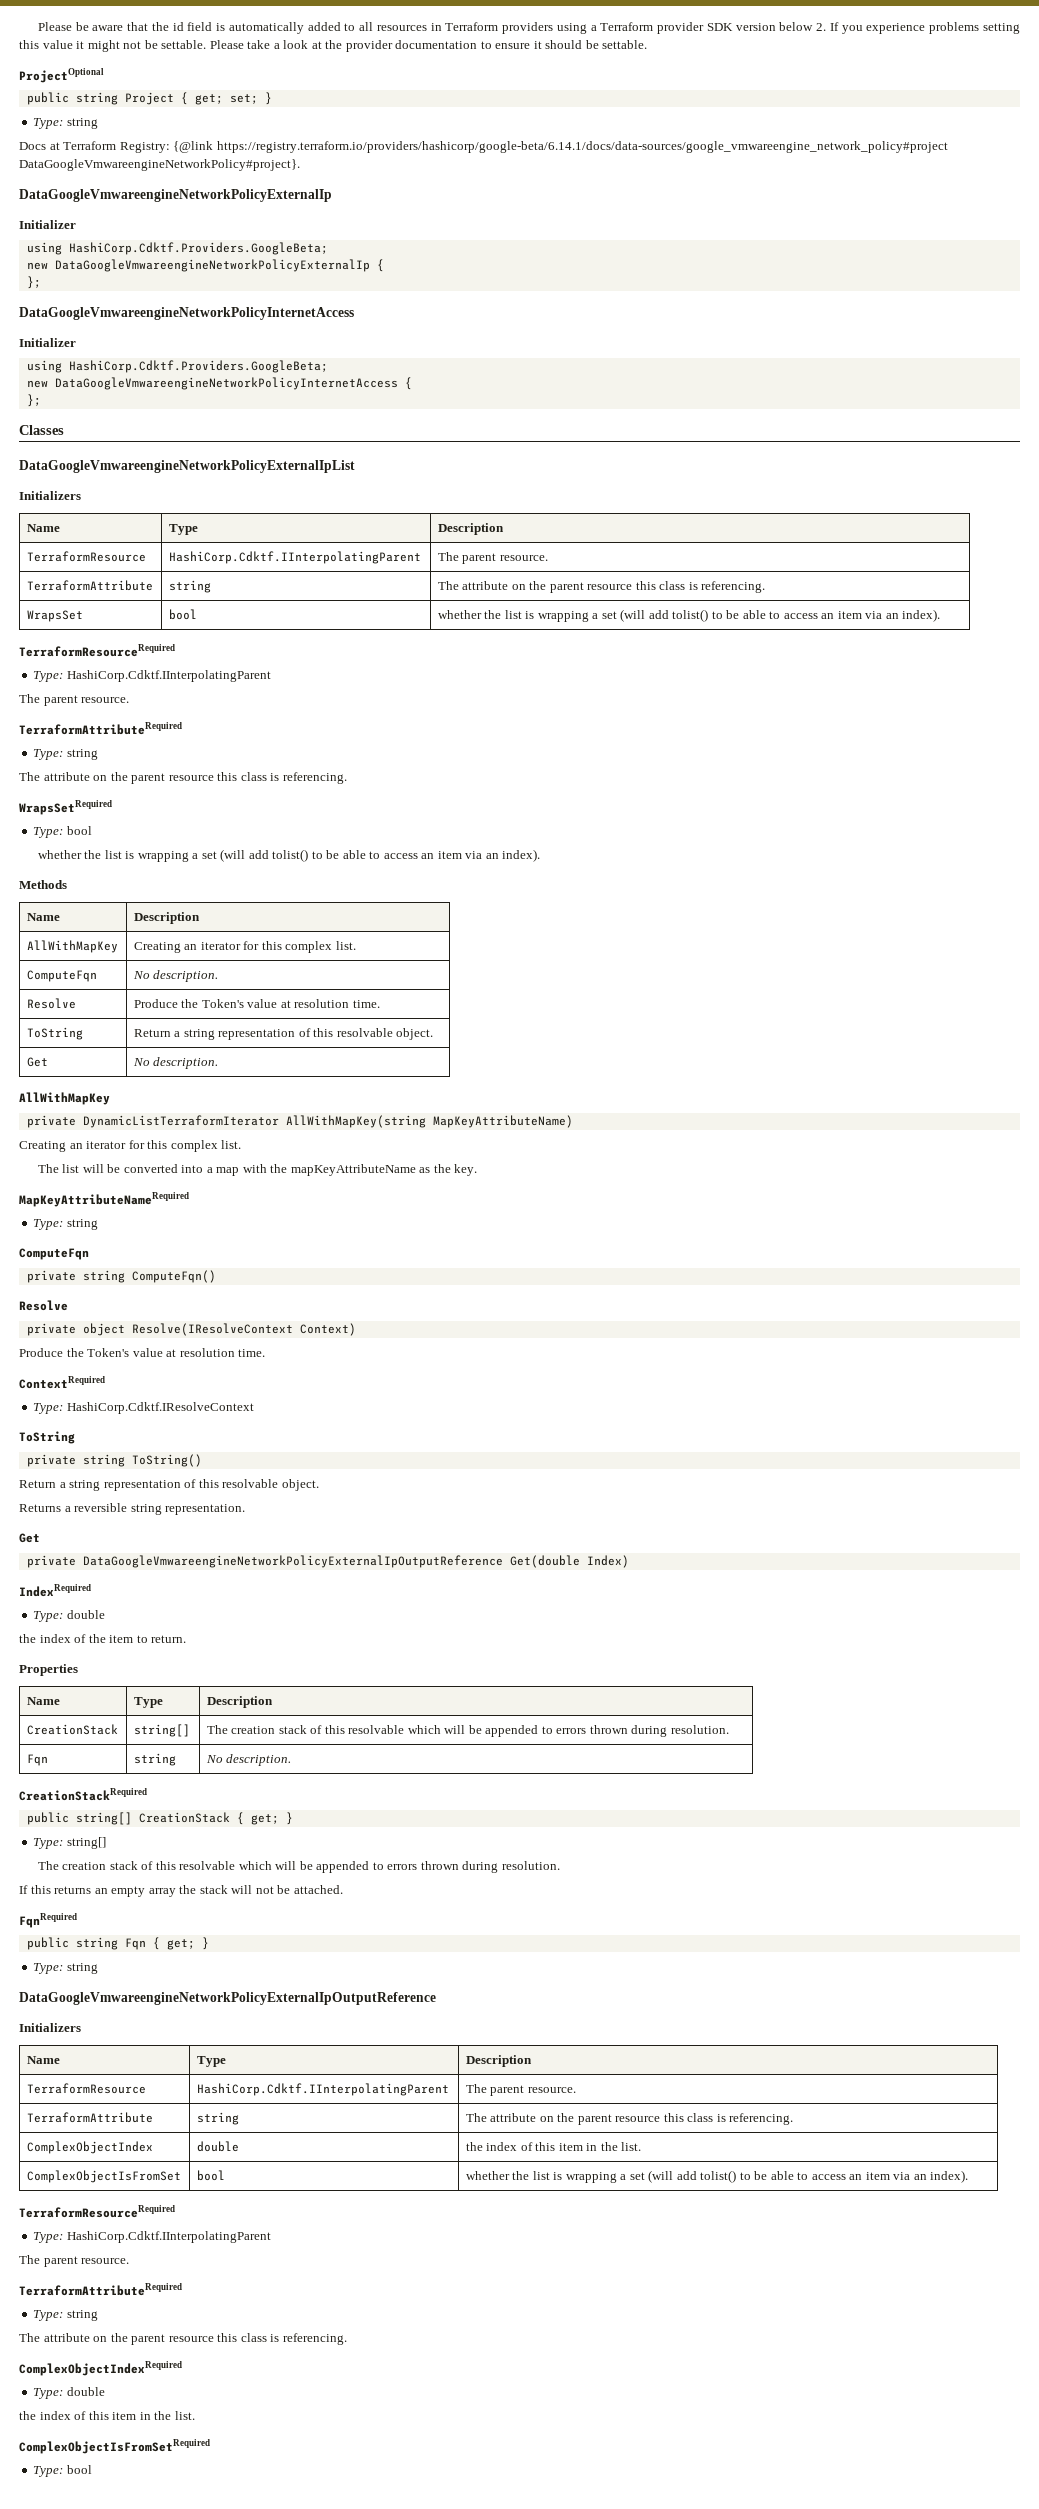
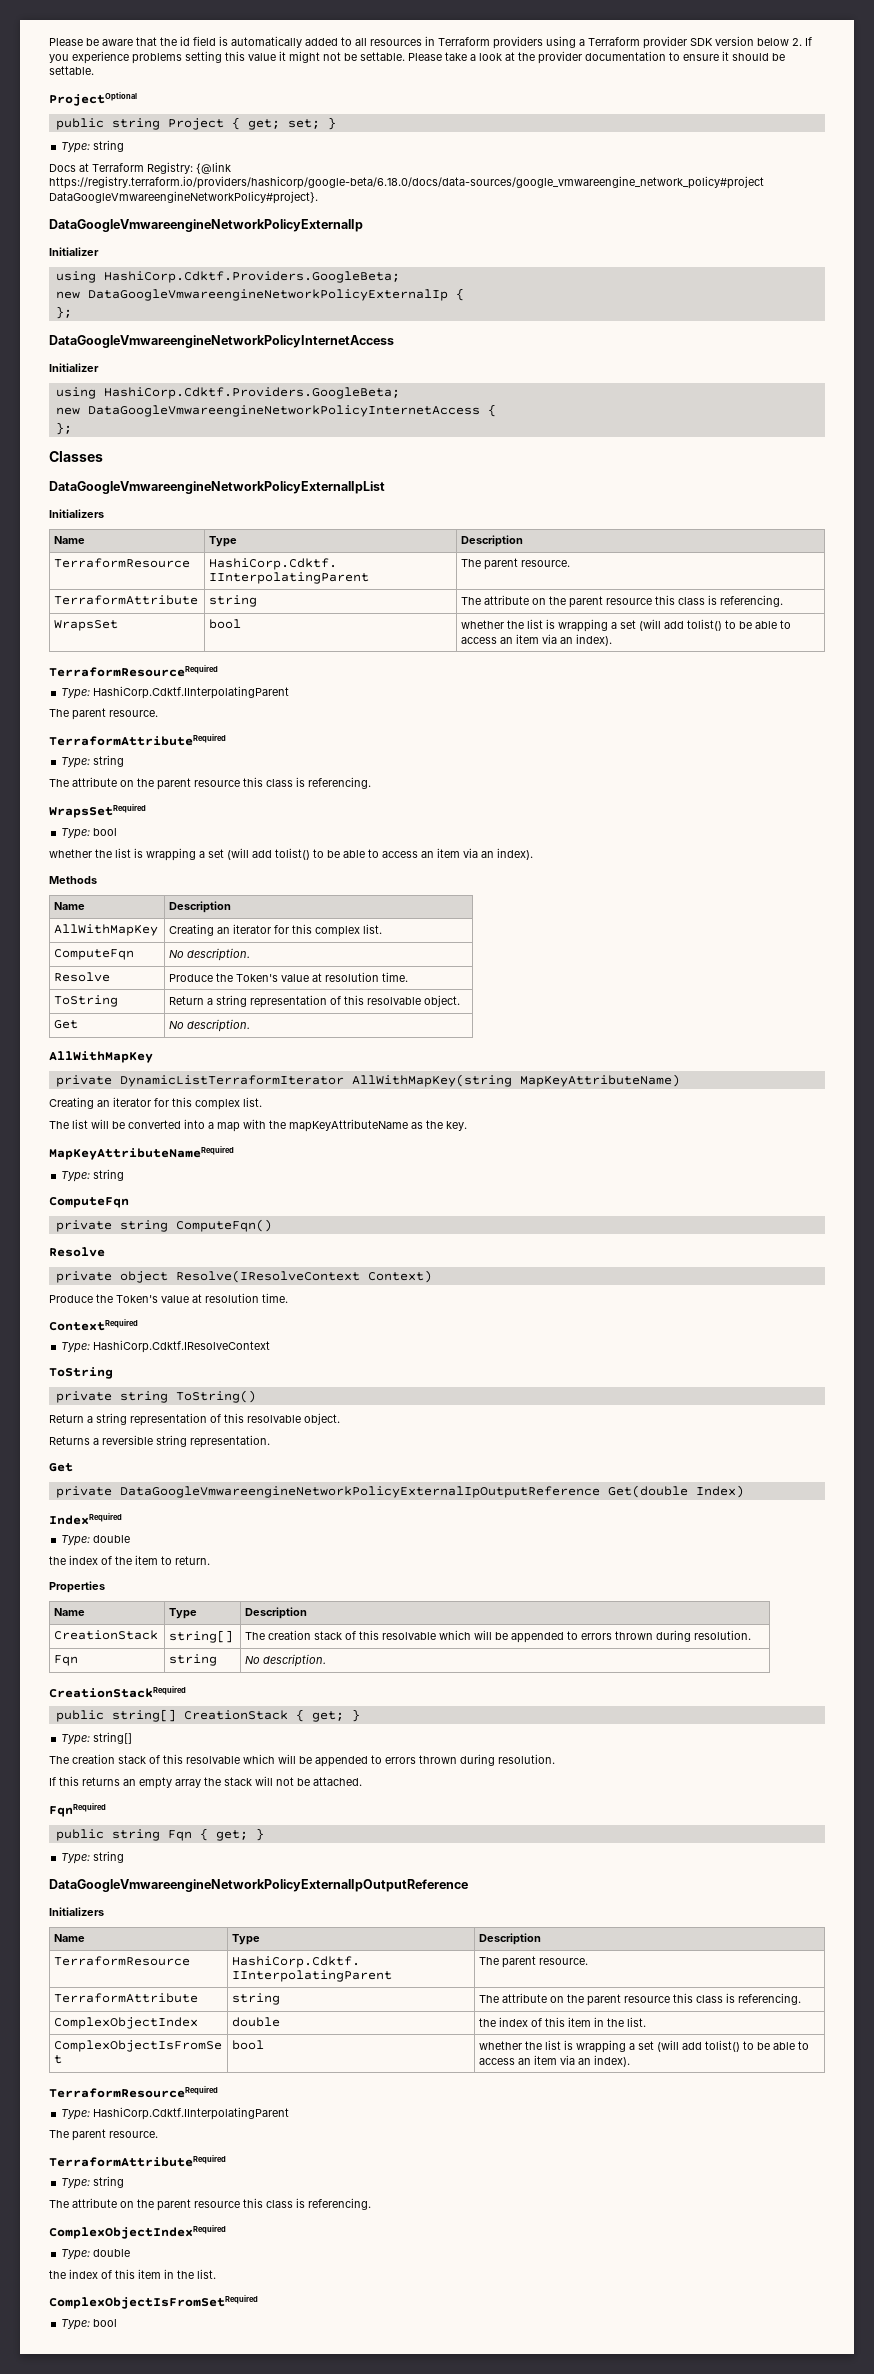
- Docs at Terraform Registry: {@link https://registry.terraform.io/providers/hashicorp/google-beta/6.14.1/docs/data-sources/google_vmwareengine_network_policy#project DataGoogleVmwareengineNetworkPolicy#project}.
+ Docs at Terraform Registry: {@link https://registry.terraform.io/providers/hashicorp/google-beta/6.18.0/docs/data-sources/google_vmwareengine_network_policy#project DataGoogleVmwareengineNetworkPolicy#project}.

